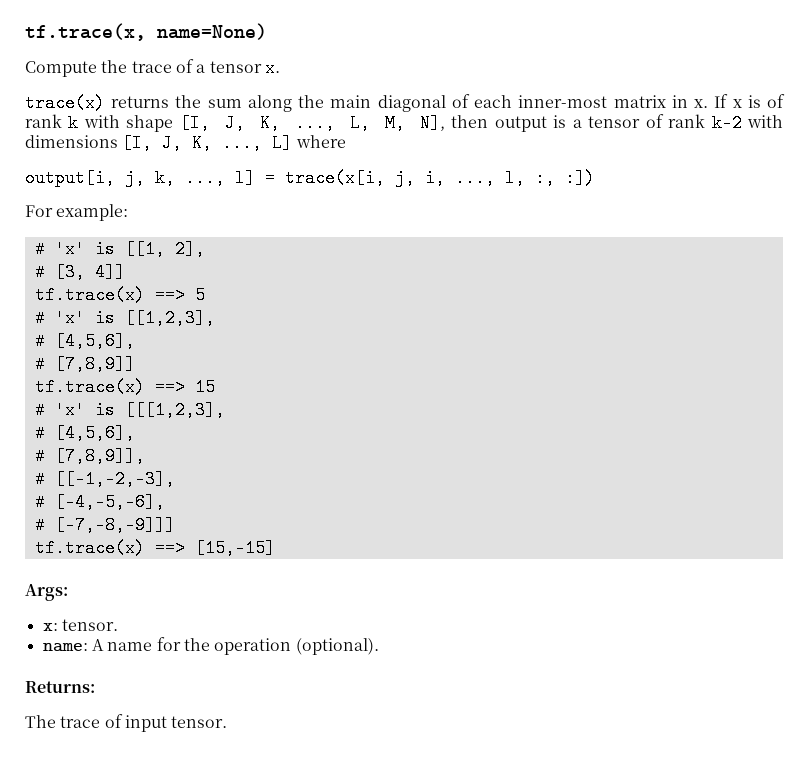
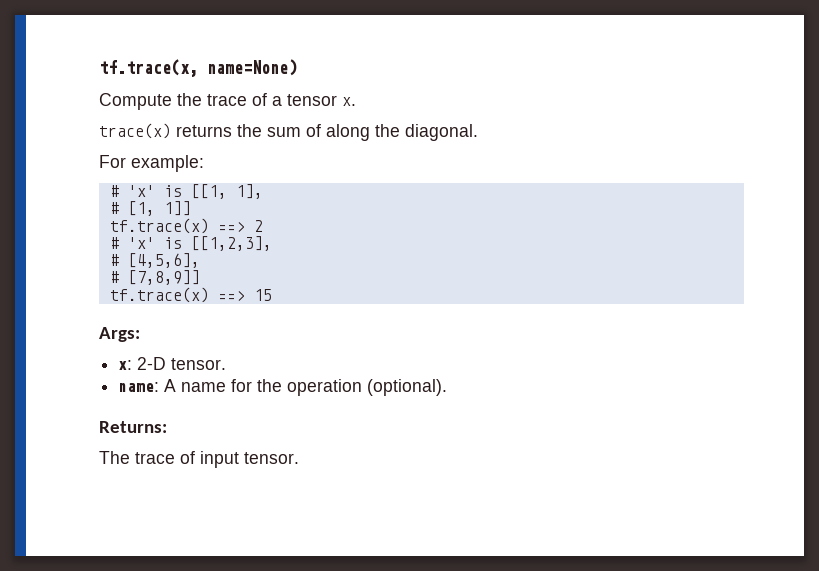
- trace(x) returns the sum along the main diagonal of each inner-most matrix in x. If x is of rank k with shape [I, J, K, ..., L, M, N], then output is a tensor of rank k-2 with dimensions [I, J, K, ..., L] where
- output[i, j, k, ..., l] = trace(x[i, j, i, ..., l, :, :])
+ trace(x) returns the sum of along the diagonal.
- # 'x' is [[1, 2],
- # [3, 4]]
- tf.trace(x) ==> 5
+ # 'x' is [[1, 1],
+ # [1, 1]]
+ tf.trace(x) ==> 2
- # 'x' is [[[1,2,3],
- # [4,5,6],
- # [7,8,9]],
- # [[-1,-2,-3],
- # [-4,-5,-6],
- # [-7,-8,-9]]]
- tf.trace(x) ==> [15,-15]
- x: tensor.
+ x: 2-D tensor.

